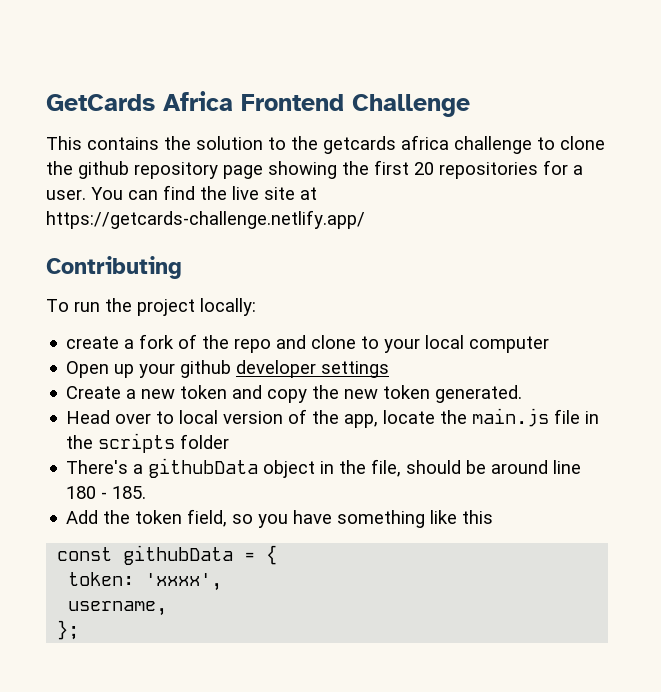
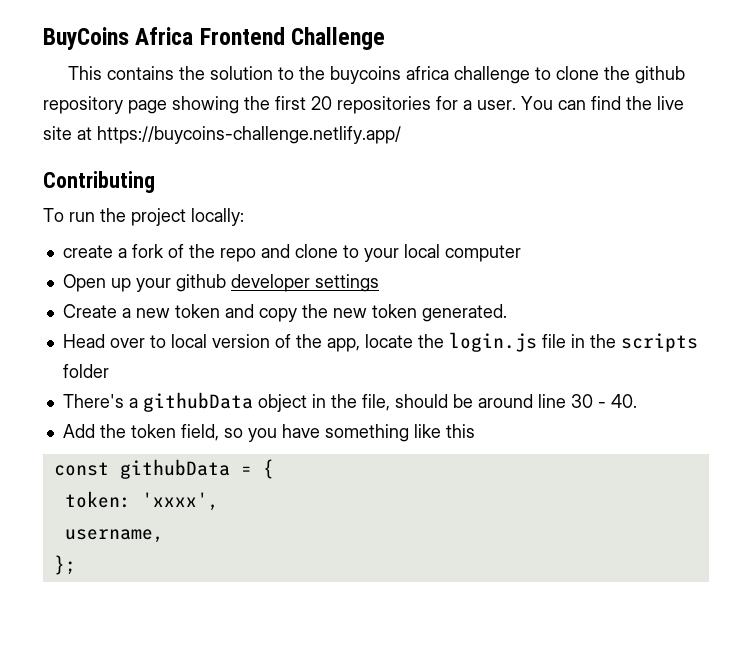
- GetCards Africa Frontend Challenge
+ BuyCoins Africa Frontend Challenge
- This contains the solution to the getcards africa challenge to clone the github repository page showing the first 20 repositories for a user.
+ This contains the solution to the buycoins africa challenge to clone the github repository page showing the first 20 repositories for a user.
- You can find the live site at https://getcards-challenge.netlify.app/
+ You can find the live site at https://buycoins-challenge.netlify.app/
- Head over to local version of the app, locate the main.js file in the scripts folder
+ Head over to local version of the app, locate the login.js file in the scripts folder
- There's a githubData object in the file, should be around line 180 - 185.
+ There's a githubData object in the file, should be around line 30 - 40.

